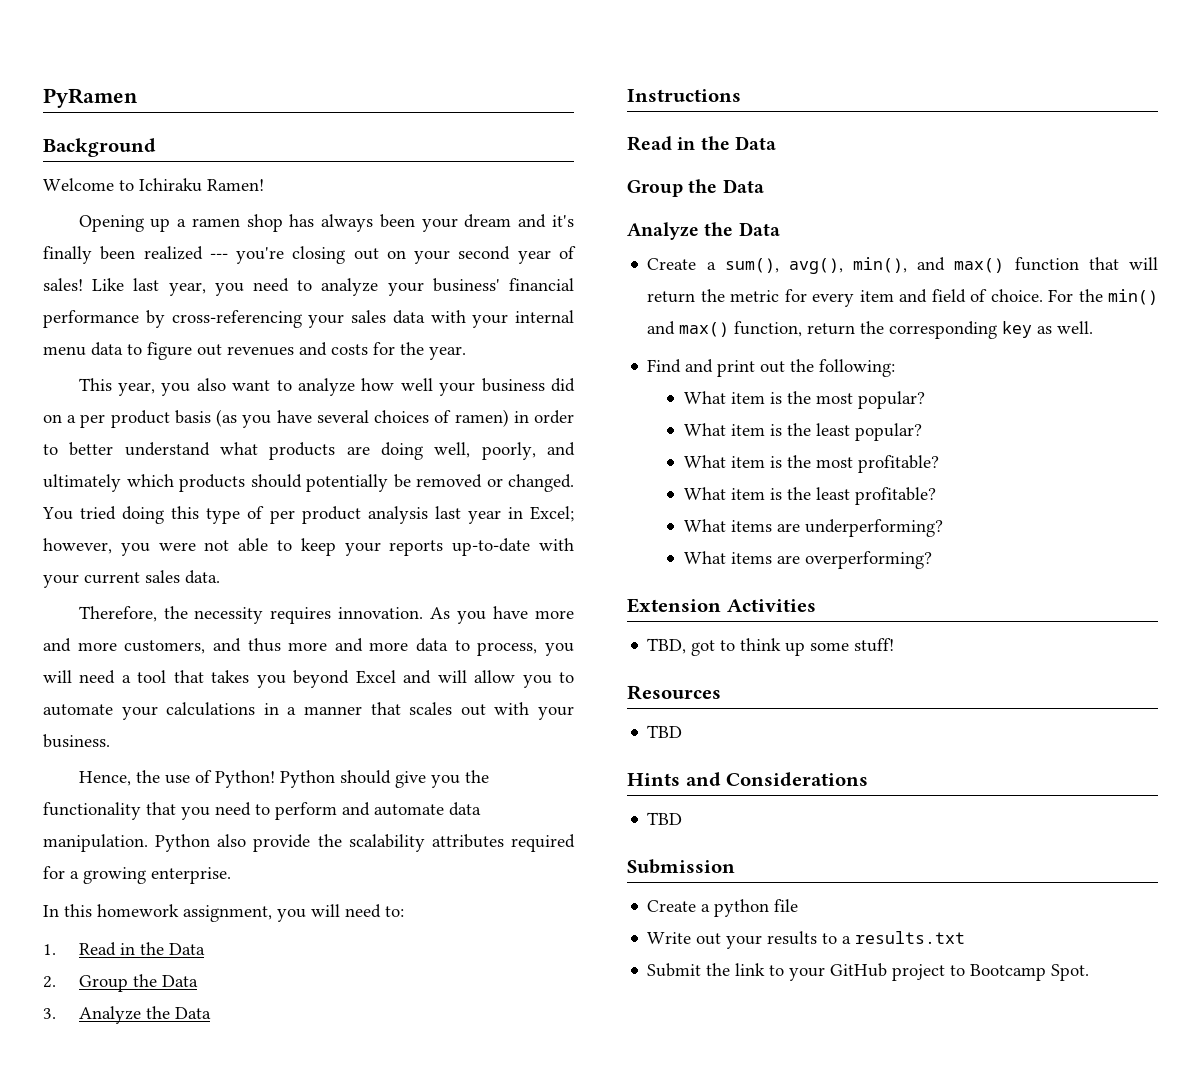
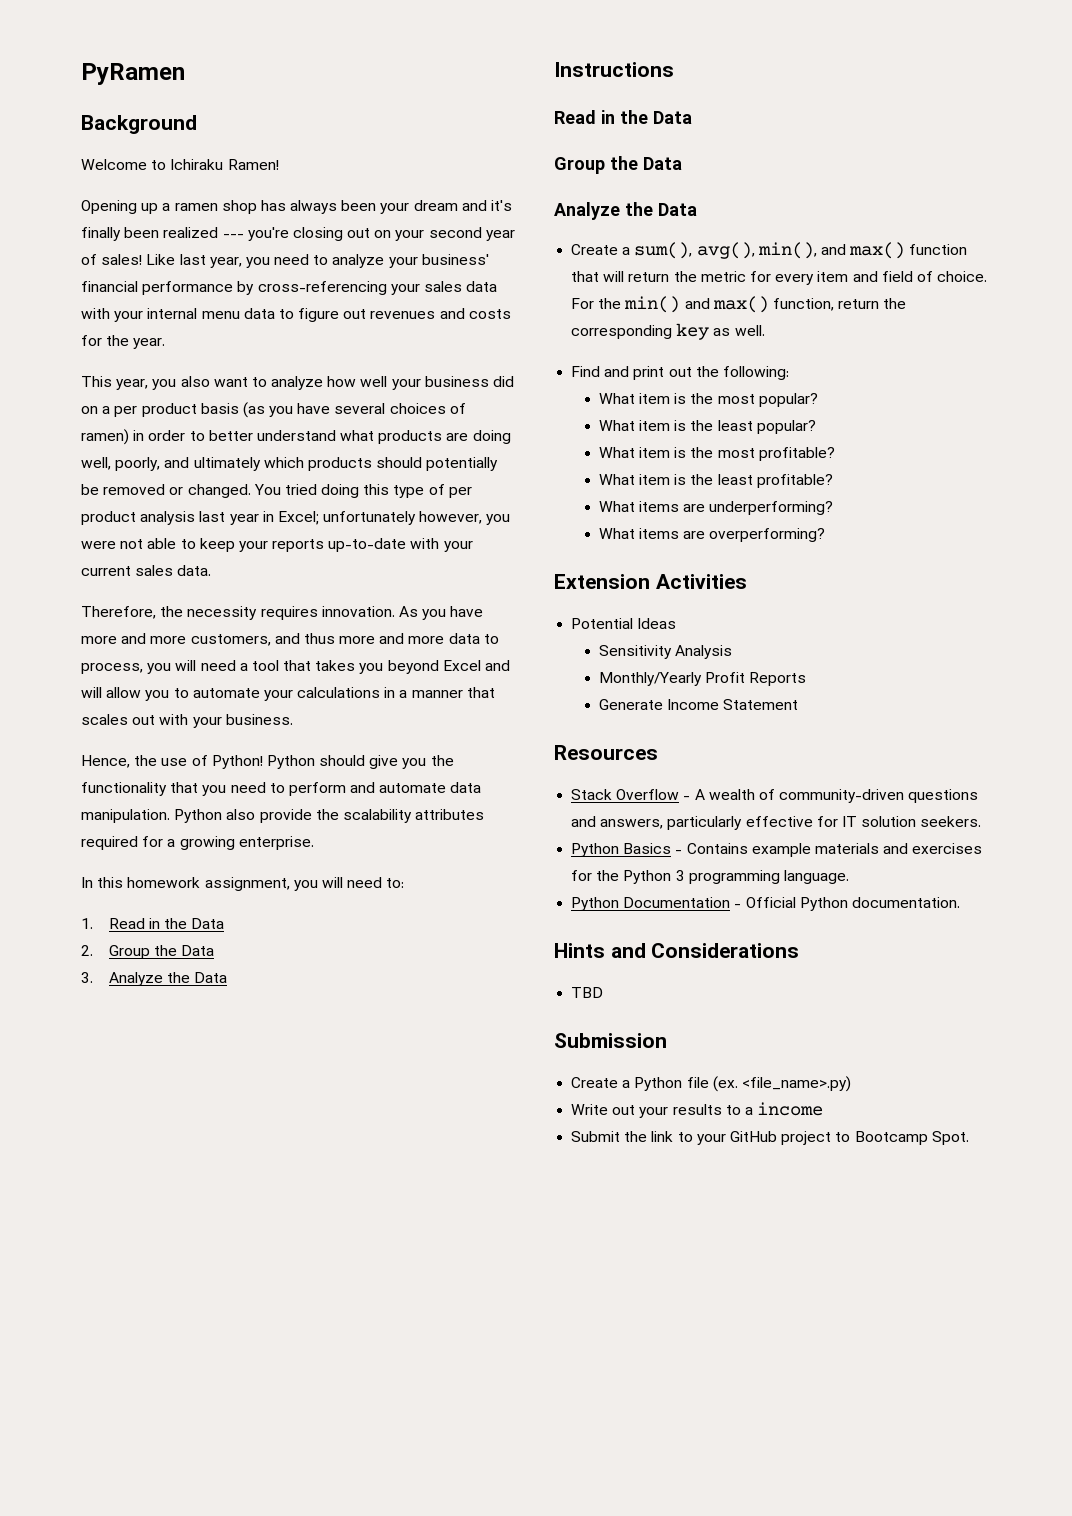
- You tried doing this type of per product analysis last year in Excel; however, you were not able to keep your reports up-to-date with your current sales data.
+ You tried doing this type of per product analysis last year in Excel; unfortunately however, you were not able to keep your reports up-to-date with your current sales data.
- TBD, got to think up some stuff!
+ Potential Ideas
+ Sensitivity Analysis
+ Monthly/Yearly Profit Reports
+ Generate Income Statement
  Resources
- TBD
+ Stack Overflow - A wealth of community-driven questions and answers, particularly effective for IT solution seekers.
+ Python Basics - Contains example materials and exercises for the Python 3 programming language.
+ Python Documentation - Official Python documentation.
- Create a python file
+ Create a Python file (ex. <file_name>.py)
- Write out your results to a results.txt
+ Write out your results to a income

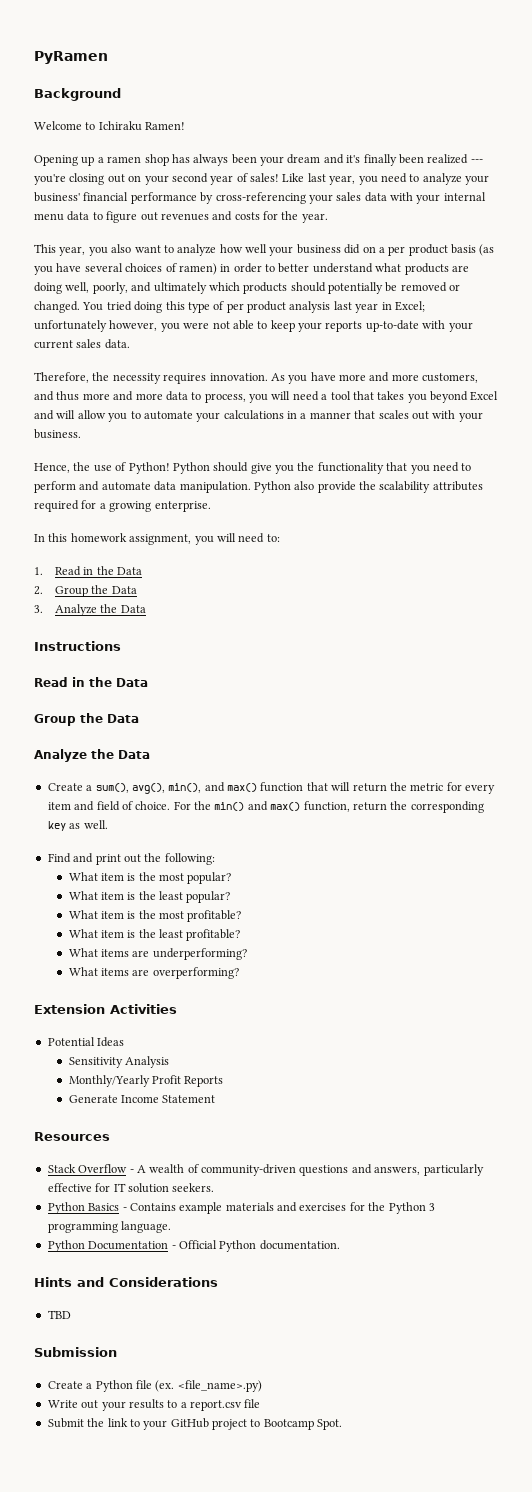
- Write out your results to a income
+ Write out your results to a report.csv file

